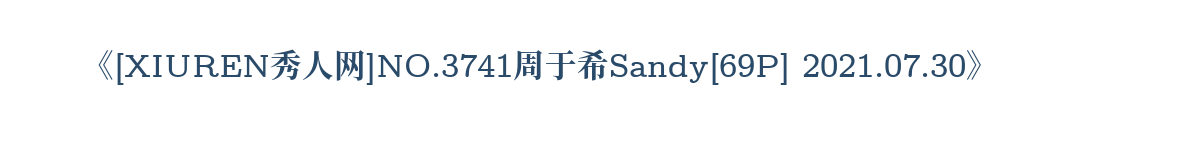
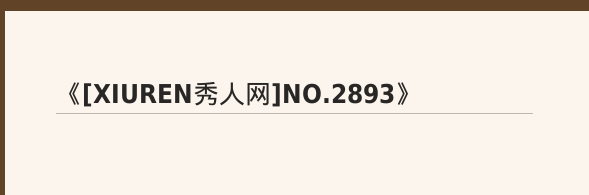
- 《[XIUREN秀人网]NO.3741周于希Sandy[69P] 2021.07.30》
+ 《[XIUREN秀人网]NO.2893》

